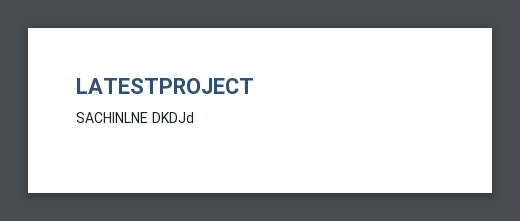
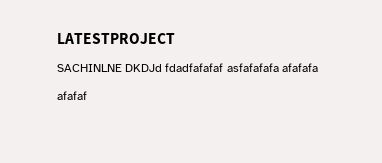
- SACHINLNE DKDJd
+ SACHINLNE DKDJd fdadfafafaf asfafafafa afafafa
+ afafaf

